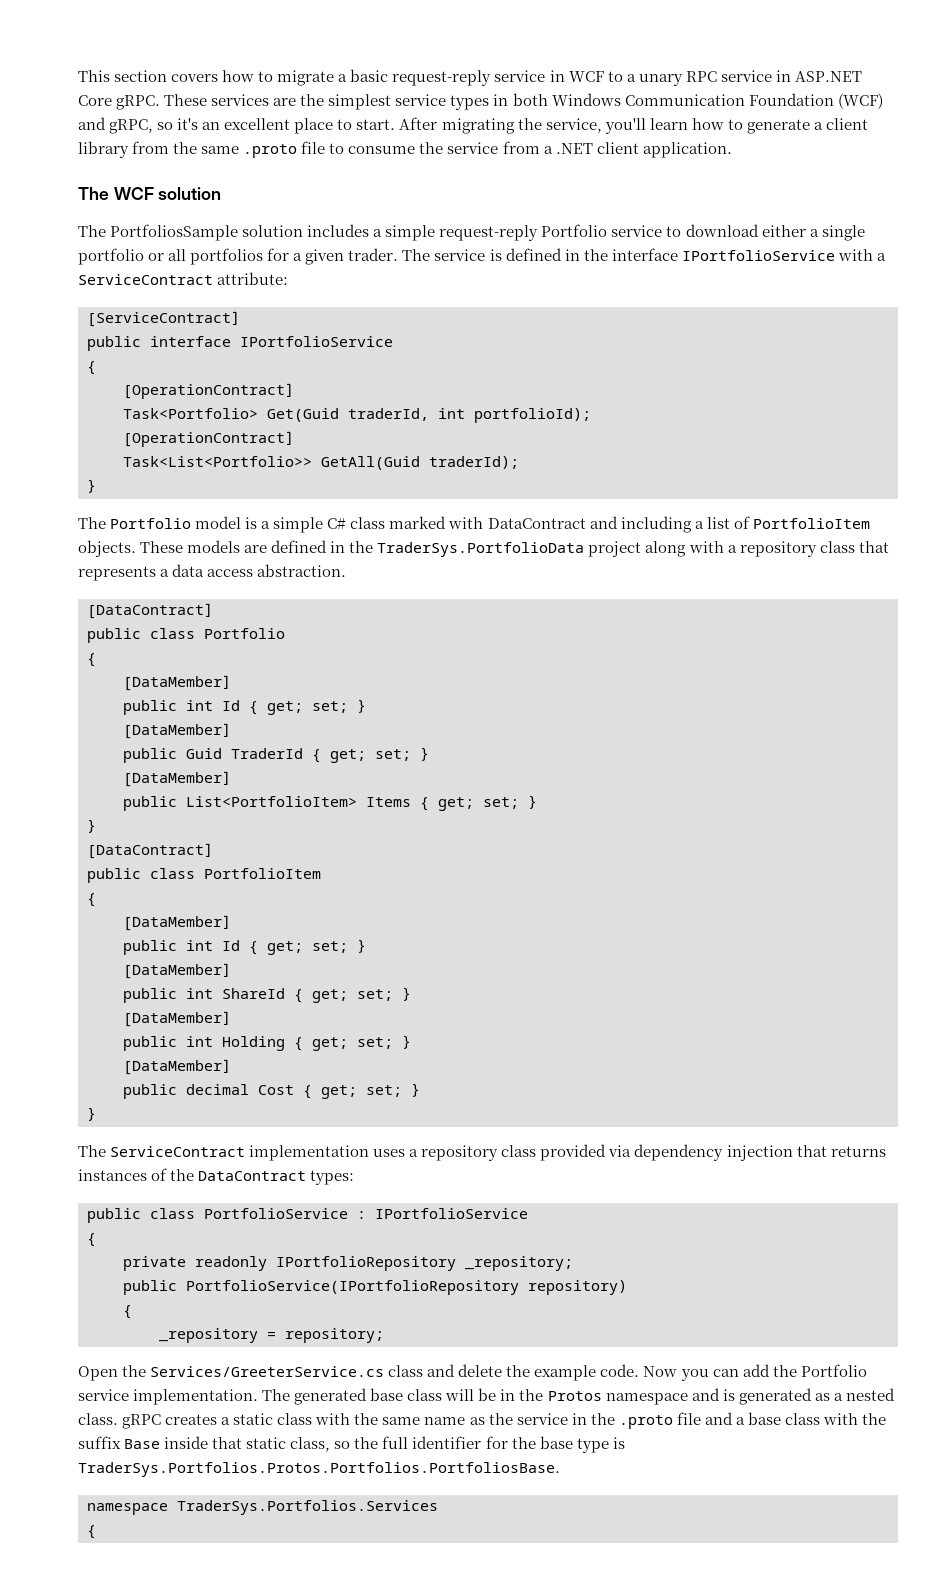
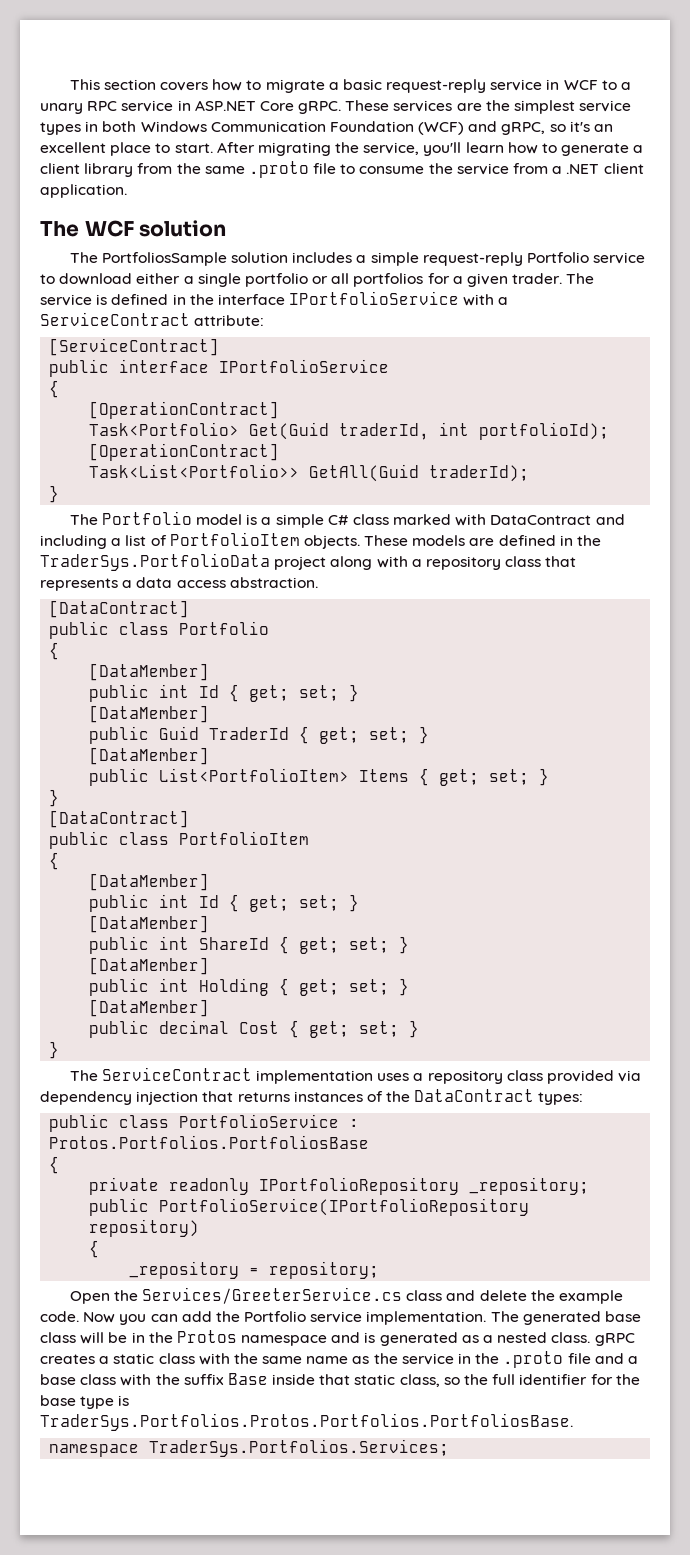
- public class PortfolioService : IPortfolioService
+ public class PortfolioService : Protos.Portfolios.PortfoliosBase
- namespace TraderSys.Portfolios.Services
- {
+ namespace TraderSys.Portfolios.Services;

